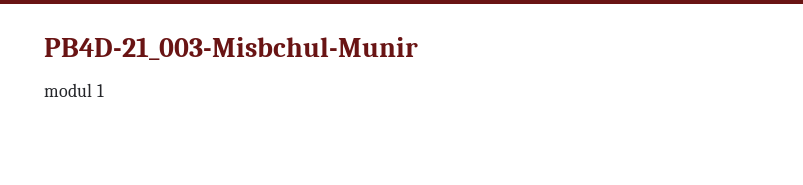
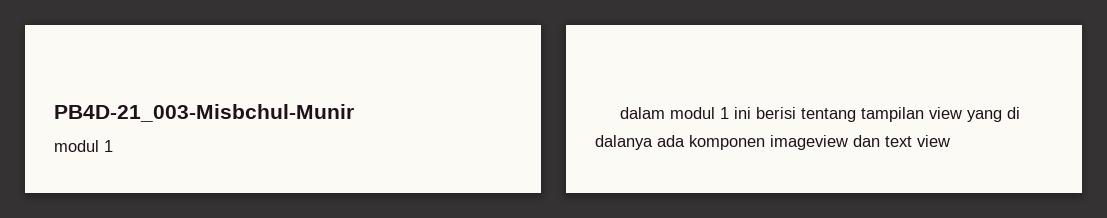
+ dalam modul 1 ini berisi tentang tampilan view yang di dalanya ada komponen imageview dan text view

